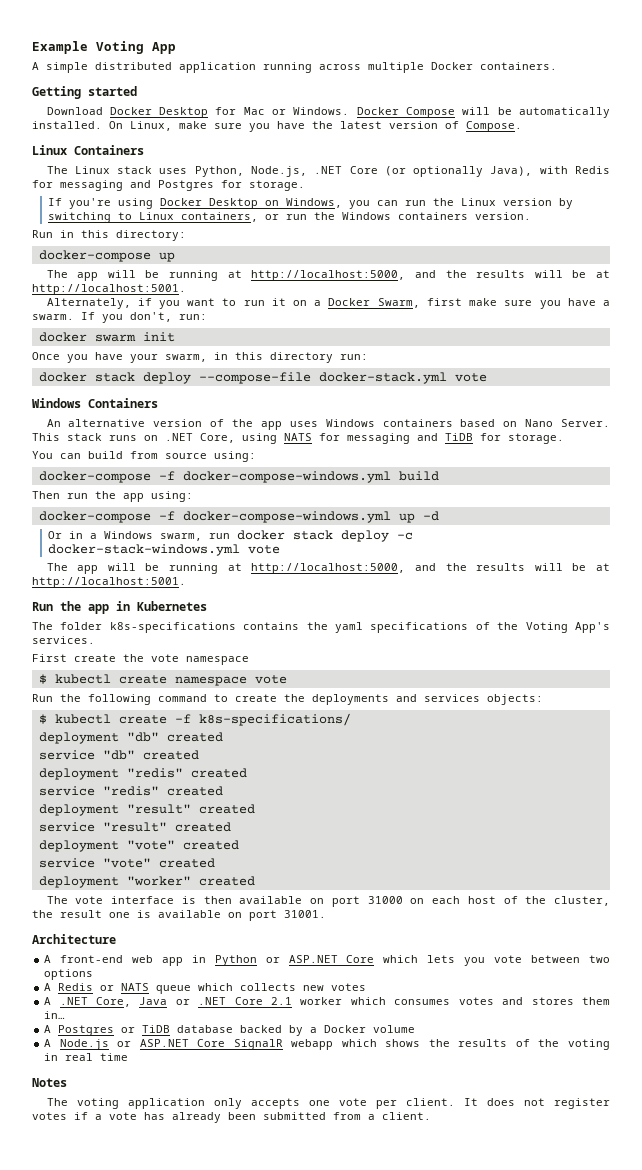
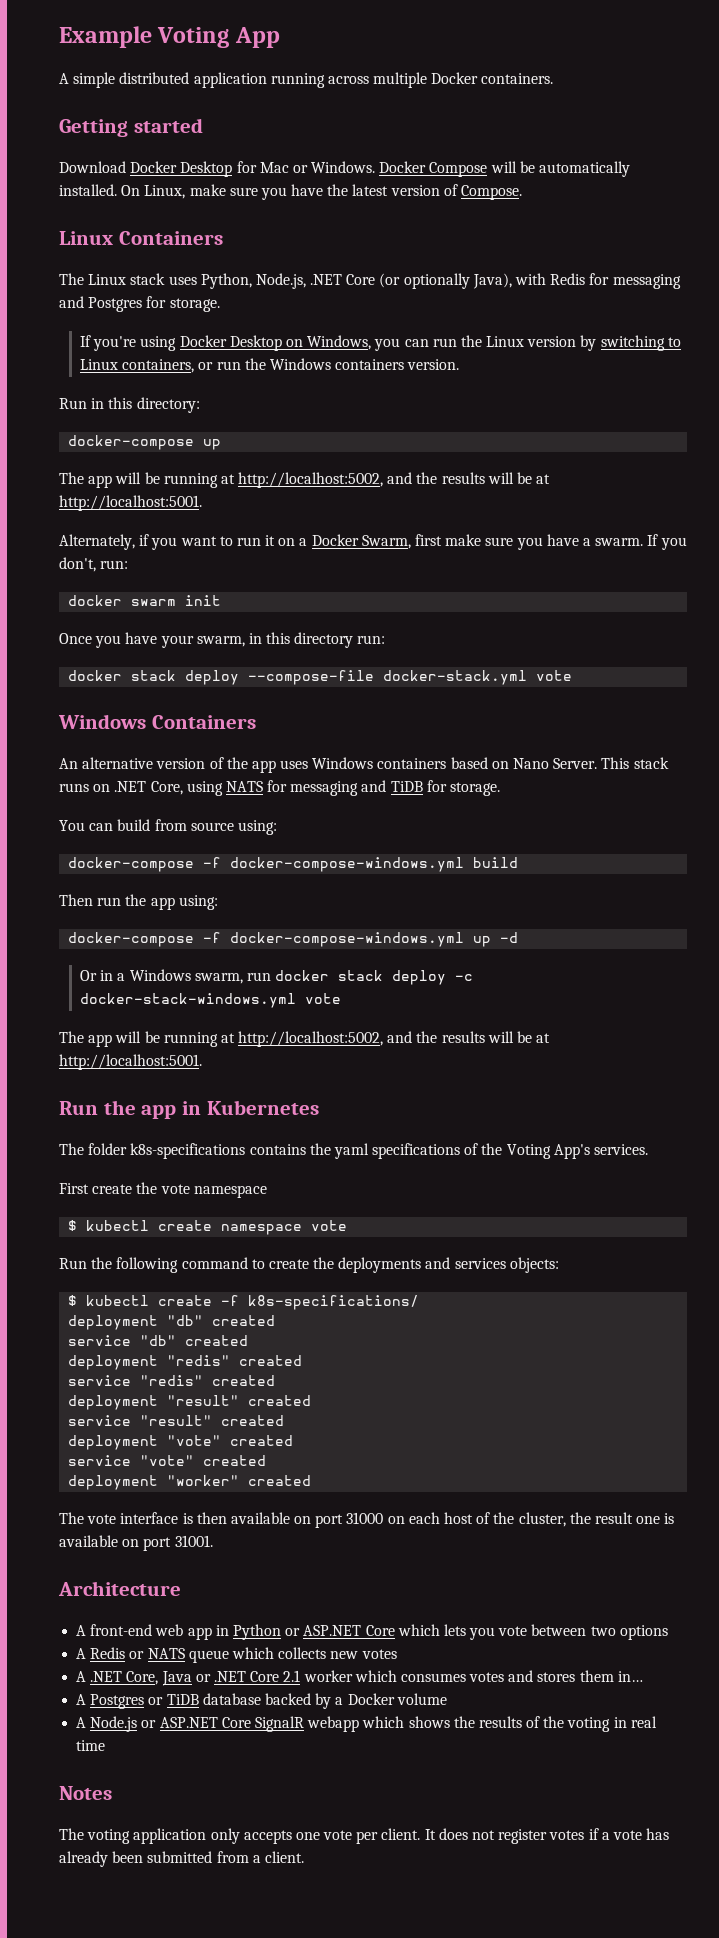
  docker-compose up
- The app will be running at http://localhost:5000, and the results will be at http://localhost:5001.
+ The app will be running at http://localhost:5002, and the results will be at http://localhost:5001.
  Or in a Windows swarm, run docker stack deploy -c docker-stack-windows.yml vote
- The app will be running at http://localhost:5000, and the results will be at http://localhost:5001.
+ The app will be running at http://localhost:5002, and the results will be at http://localhost:5001.

